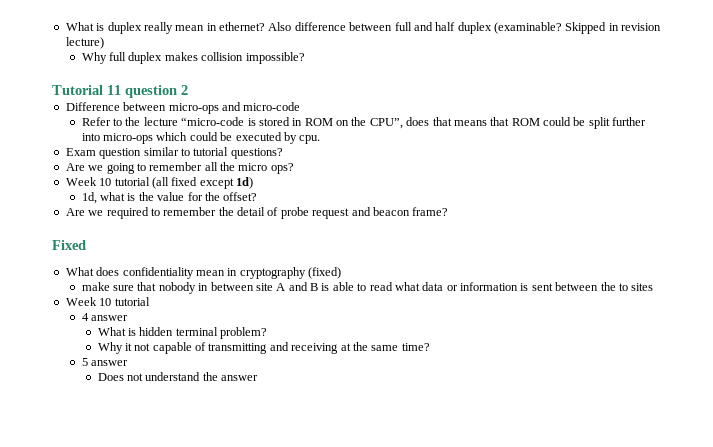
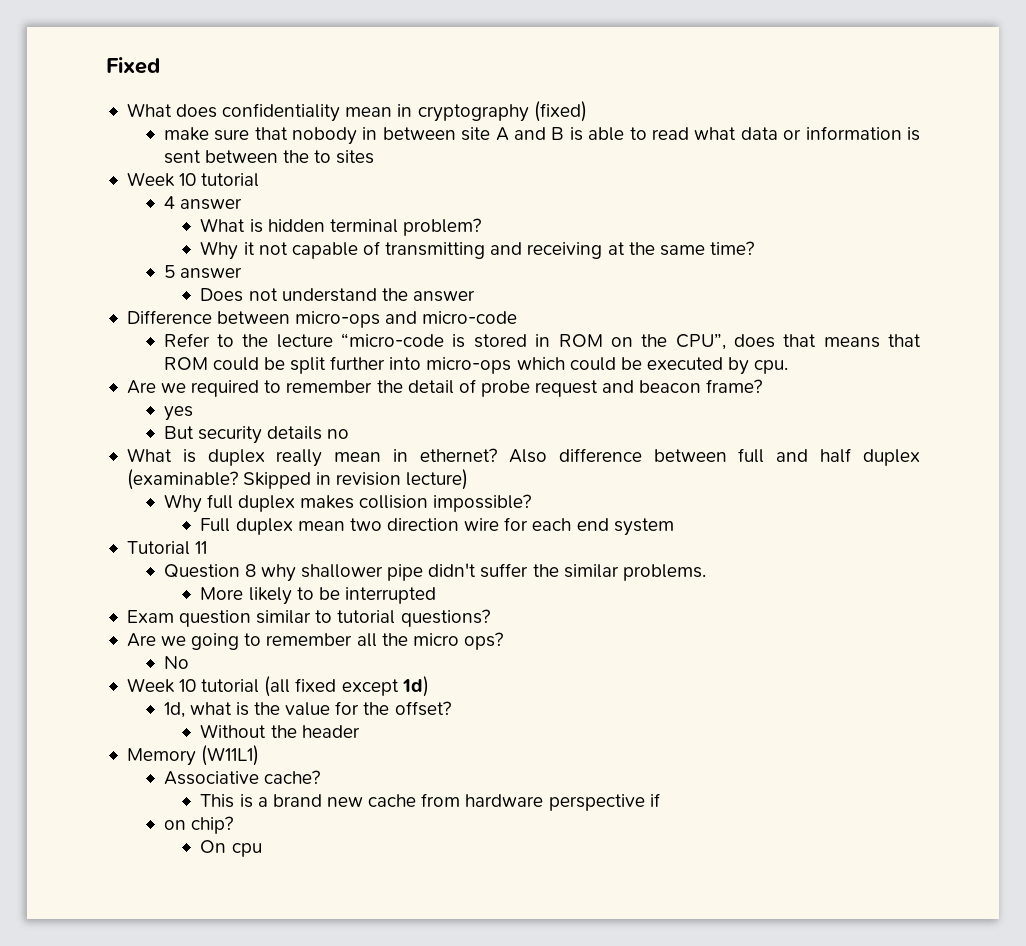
- What is duplex really mean in ethernet? Also difference between full and half duplex (examinable? Skipped in revision lecture)
- Why full duplex makes collision impossible?
- Tutorial 11 question 2
- Difference between micro-ops and micro-code
- Refer to the lecture “micro-code is stored in ROM on the CPU”, does that means that ROM could be split further into micro-ops which could be executed by cpu.
- Exam question similar to tutorial questions?
- Are we going to remember all the micro ops?
- Week 10 tutorial (all fixed except 1d)
- 1d, what is the value for the offset?
- Are we required to remember the detail of probe request and beacon frame?
+ Difference between micro-ops and micro-code
+ Refer to the lecture “micro-code is stored in ROM on the CPU”, does that means that ROM could be split further into micro-ops which could be executed by cpu.
+ Are we required to remember the detail of probe request and beacon frame?
+ yes
+ But security details no
+ What is duplex really mean in ethernet? Also difference between full and half duplex (examinable? Skipped in revision lecture)
+ Why full duplex makes collision impossible?
+ Full duplex mean two direction wire for each end system
+ Tutorial 11
+ Question 8 why shallower pipe didn't suffer the similar problems.
+ More likely to be interrupted
+ Exam question similar to tutorial questions?
+ Are we going to remember all the micro ops?
+ No
+ Week 10 tutorial (all fixed except 1d)
+ 1d, what is the value for the offset?
+ Without the header
+ Memory (W11L1)
+ Associative cache?
+ This is a brand new cache from hardware perspective if
+ on chip?
+ On cpu

